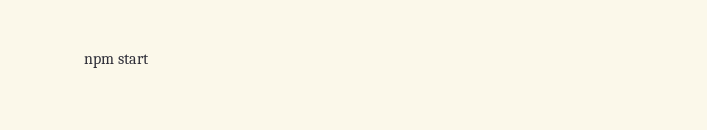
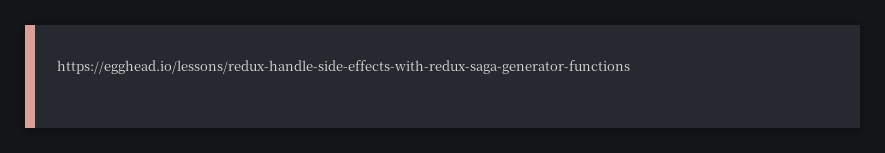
- npm start
+ https://egghead.io/lessons/redux-handle-side-effects-with-redux-saga-generator-functions

